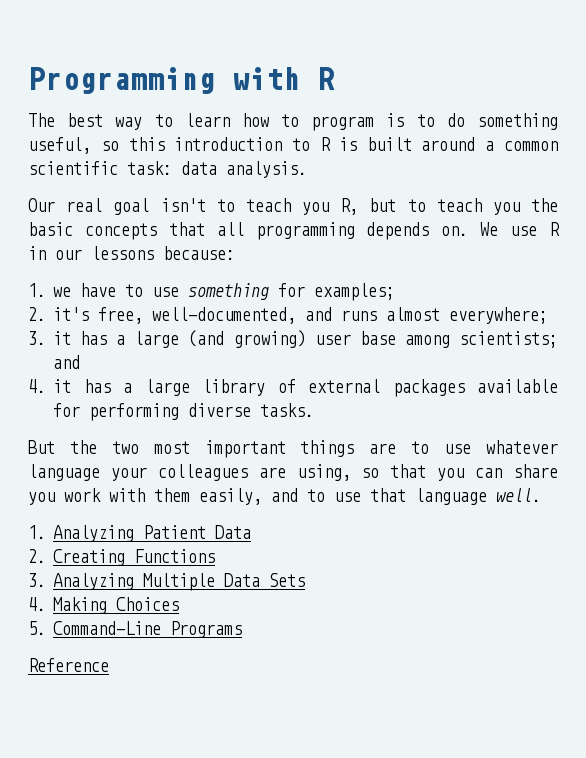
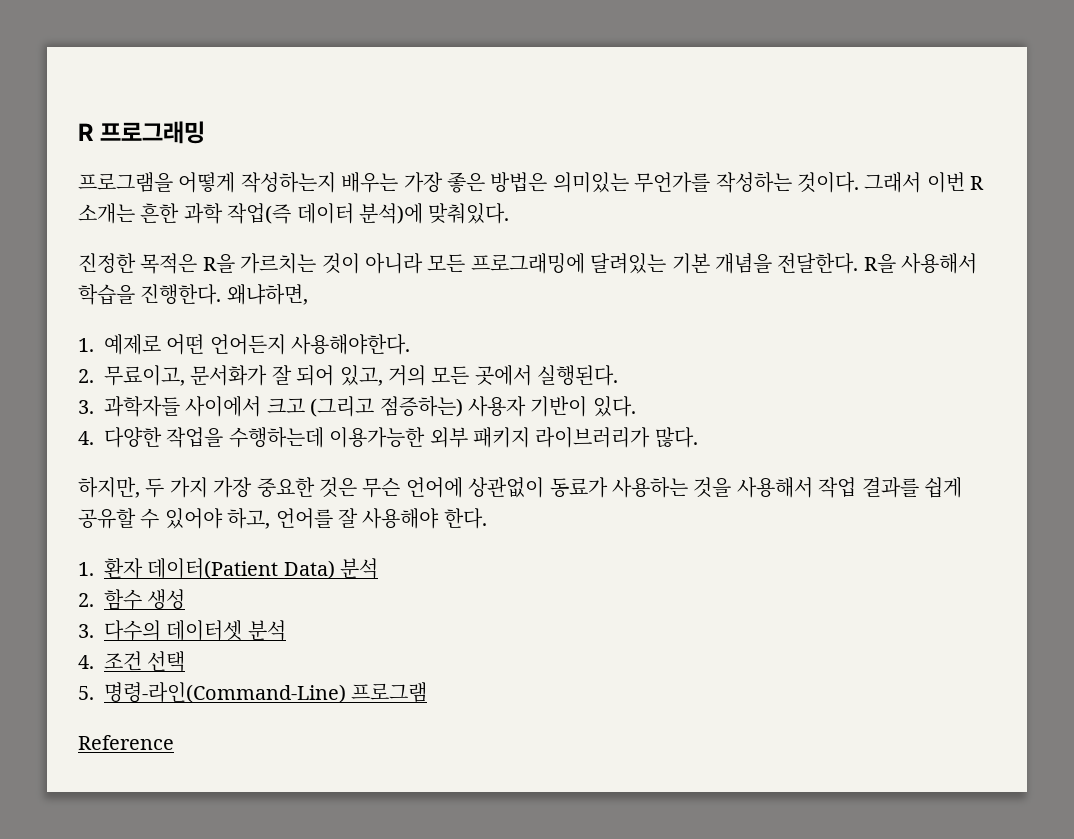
- Programming with R
- The best way to learn how to program is to do something useful, so this introduction to R is built around a common scientific task: data analysis.
- Our real goal isn't to teach you R, but to teach you the basic concepts that all programming depends on. We use R in our lessons because:
- 1. we have to use something for examples;
- 2. it's free, well-documented, and runs almost everywhere;
- 3. it has a large (and growing) user base among scientists; and
- 4. it has a large library of external packages available for performing diverse tasks.
- But the two most important things are to use whatever language your colleagues are using, so that you can share you work with them easily, and to use that language well.
- 1. Analyzing Patient Data
- 2. Creating Functions
- 3. Analyzing Multiple Data Sets
- 4. Making Choices
+ R 프로그래밍
+ 프로그램을 어떻게 작성하는지 배우는 가장 좋은 방법은 의미있는 무언가를 작성하는 것이다. 그래서 이번 R 소개는 흔한 과학 작업(즉 데이터 분석)에 맞춰있다.
+ 진정한 목적은 R을 가르치는 것이 아니라 모든 프로그래밍에 달려있는 기본 개념을 전달한다. R을 사용해서 학습을 진행한다. 왜냐하면,
+ 1. 예제로 어떤 언어든지 사용해야한다.
+ 2. 무료이고, 문서화가 잘 되어 있고, 거의 모든 곳에서 실행된다.
+ 3. 과학자들 사이에서 크고 (그리고 점증하는) 사용자 기반이 있다.
+ 4. 다양한 작업을 수행하는데 이용가능한 외부 패키지 라이브러리가 많다.
+ 하지만, 두 가지 가장 중요한 것은 무슨 언어에 상관없이 동료가 사용하는 것을 사용해서 작업 결과를 쉽게 공유할 수 있어야 하고, 언어를 잘 사용해야 한다.
+ 1. 환자 데이터(Patient Data) 분석
+ 2. 함수 생성
+ 3. 다수의 데이터셋 분석
+ 4. 조건 선택
- 5. Command-Line Programs
+ 5. 명령-라인(Command-Line) 프로그램

